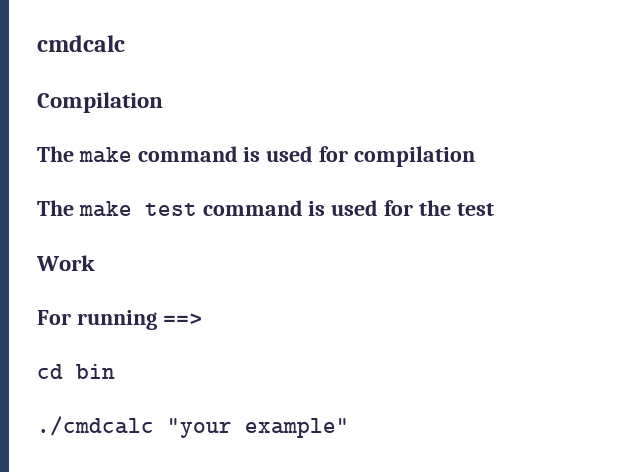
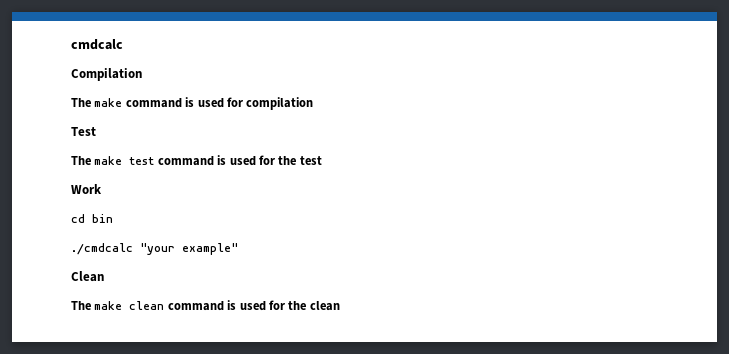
+ Test
- For running ==>
+ Clean
+ The make clean command is used for the clean

